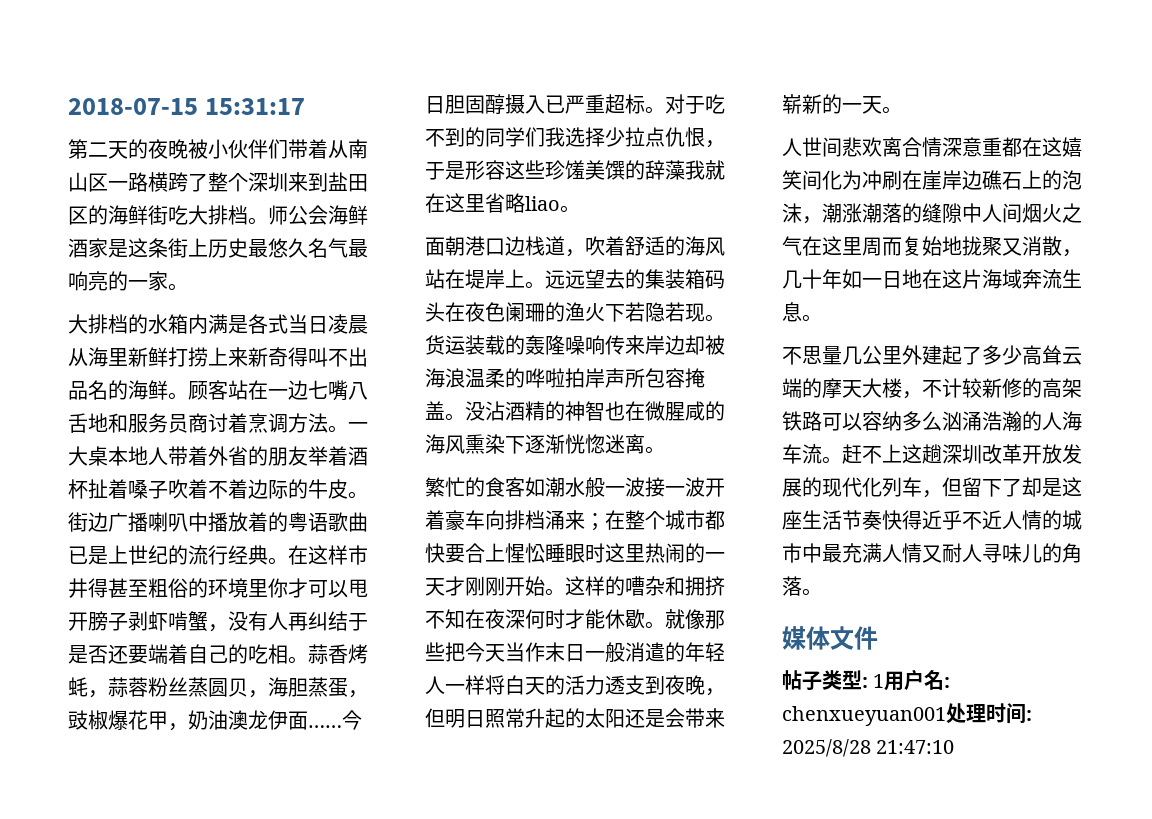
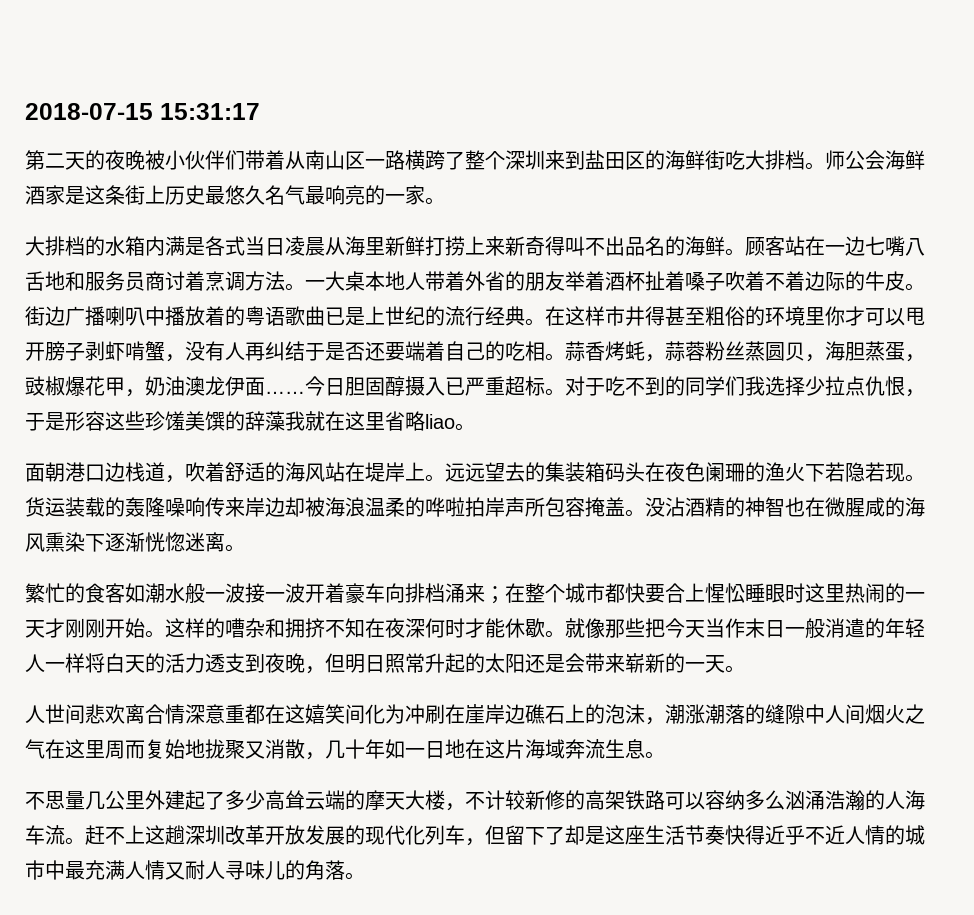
- 媒体文件
- 帖子类型: 1用户名: chenxueyuan001处理时间: 2025/8/28 21:47:10

